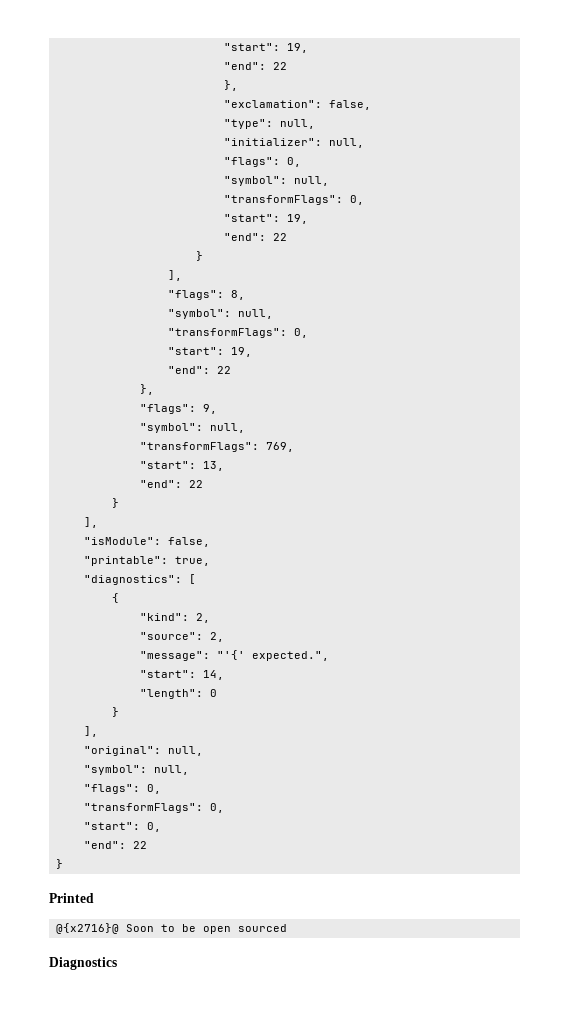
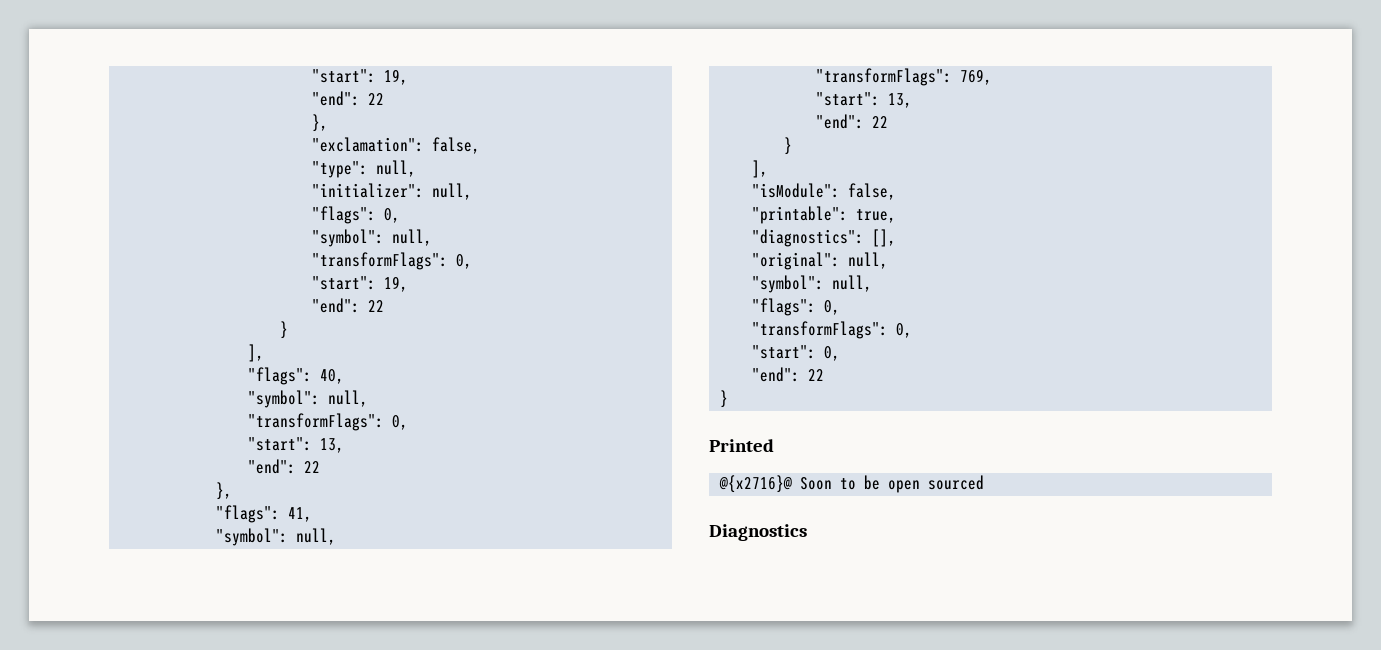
- "flags": 8,
+ "flags": 40,
  "symbol": null,
  "transformFlags": 0,
- "start": 19,
+ "start": 13,
- "flags": 9,
+ "flags": 41,
- "diagnostics": [
- {
- "kind": 2,
- "source": 2,
- "message": "'{' expected.",
- "start": 14,
- "length": 0
- }
- ],
+ "diagnostics": [],

